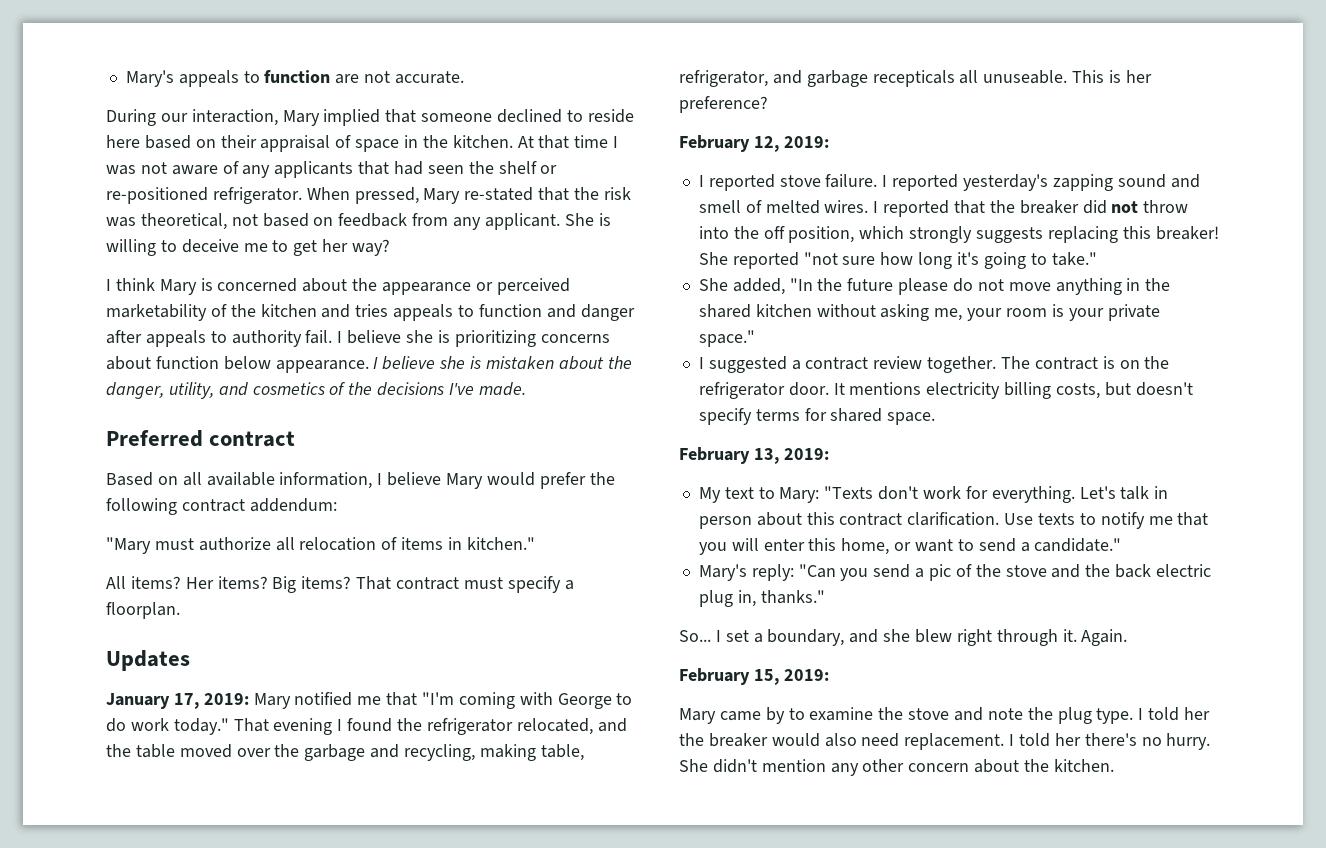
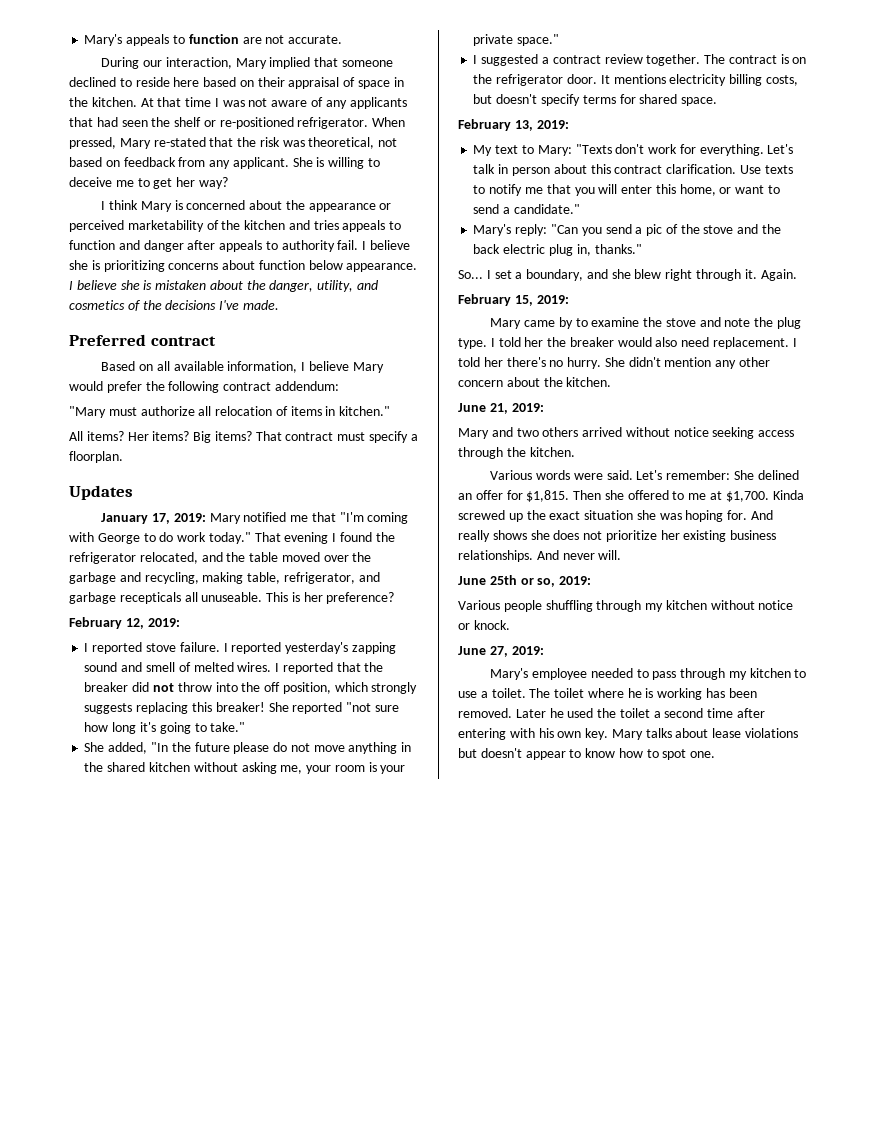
+ June 21, 2019:
+ Mary and two others arrived without notice seeking access through the kitchen.
+ Various words were said. Let's remember: She delined an offer for $1,815. Then she offered to me at $1,700. Kinda screwed up the exact situation she was hoping for. And really shows she does not prioritize her existing business relationships. And never will.
+ June 25th or so, 2019:
+ Various people shuffling through my kitchen without notice or knock.
+ June 27, 2019:
+ Mary's employee needed to pass through my kitchen to use a toilet. The toilet where he is working has been removed. Later he used the toilet a second time after entering with his own key. Mary talks about lease violations but doesn't appear to know how to spot one.

